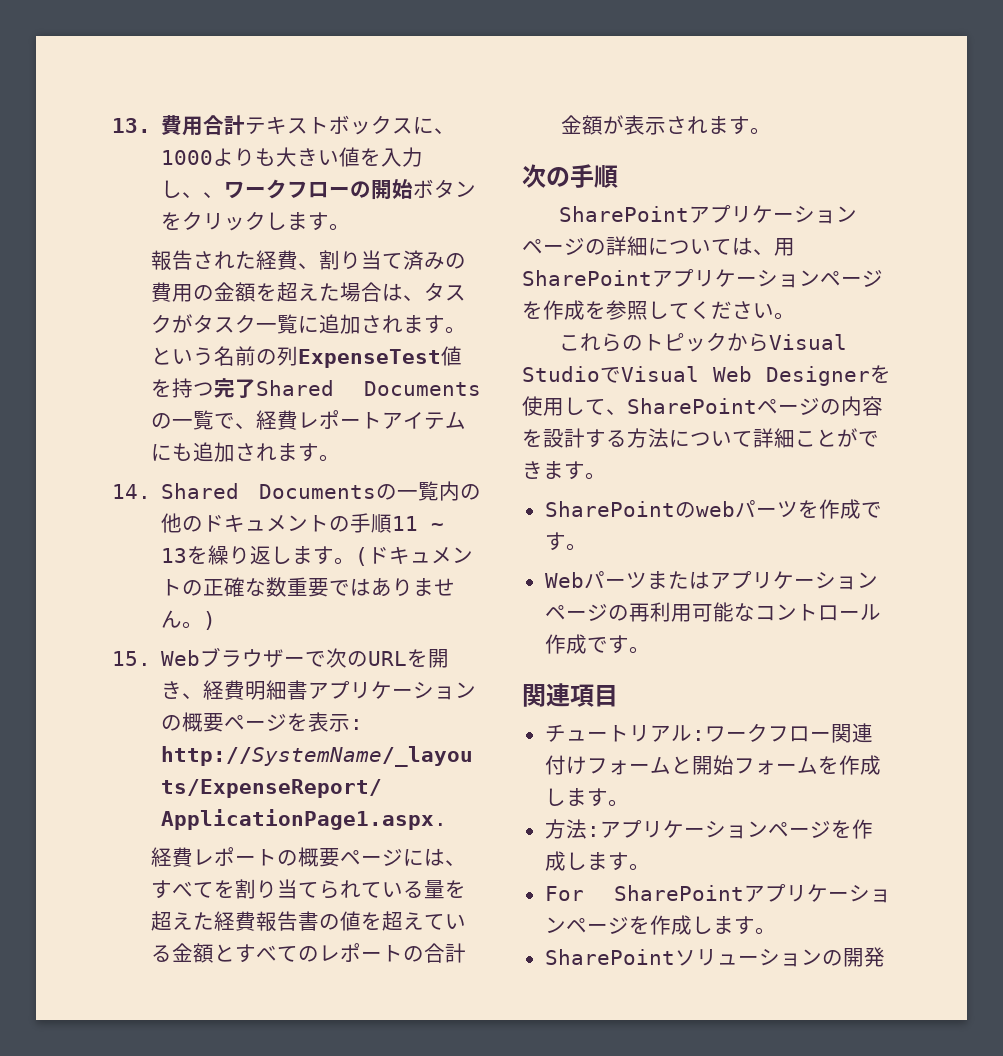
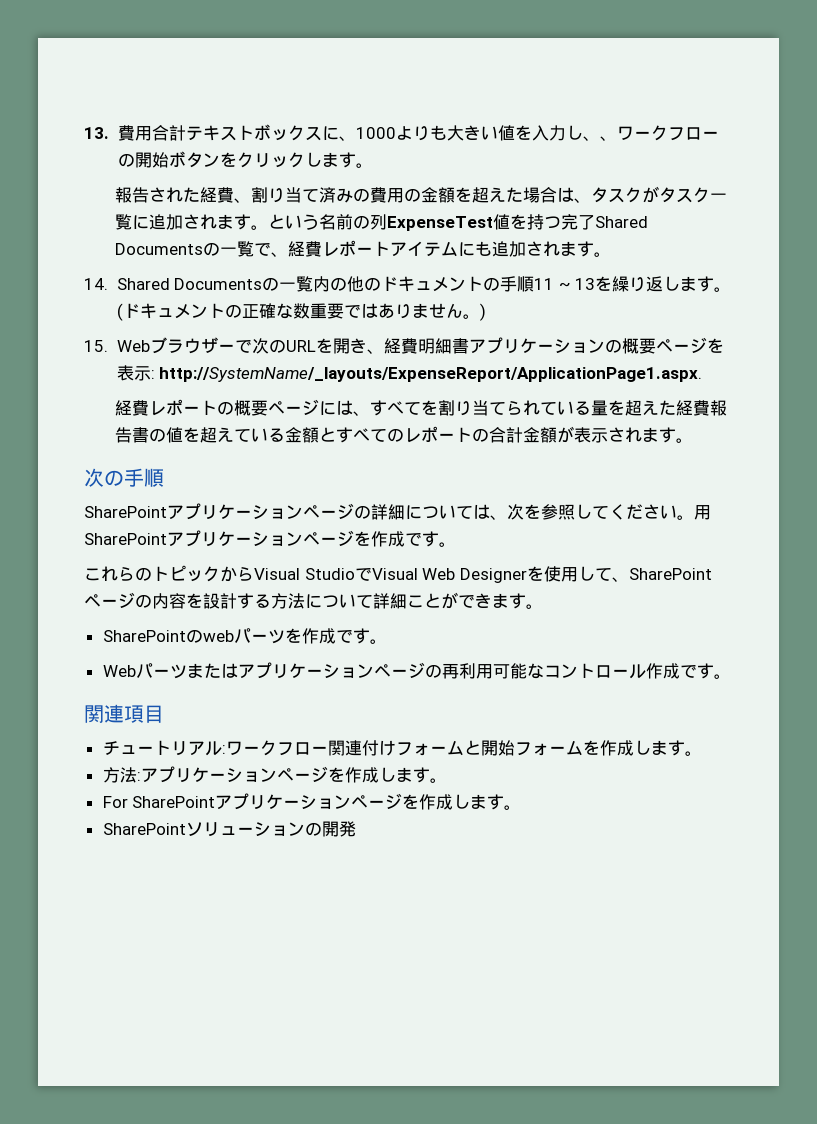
- SharePointアプリケーションページの詳細については、用SharePointアプリケーションページを作成を参照してください。
+ SharePointアプリケーションページの詳細については、次を参照してください。用SharePointアプリケーションページを作成です。

